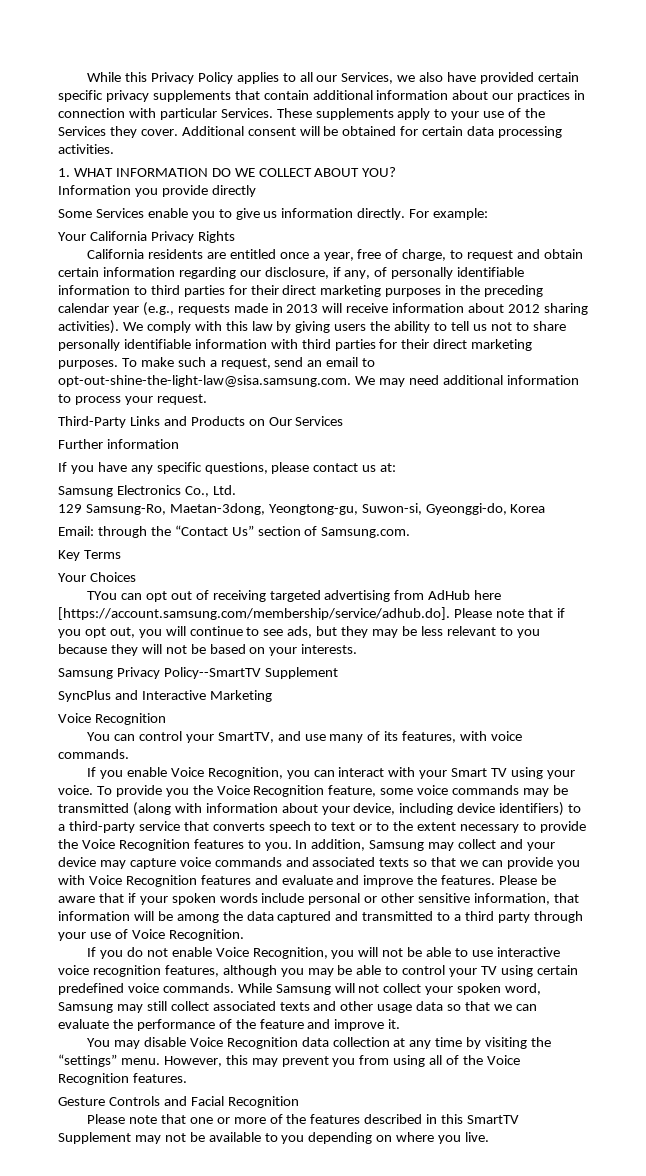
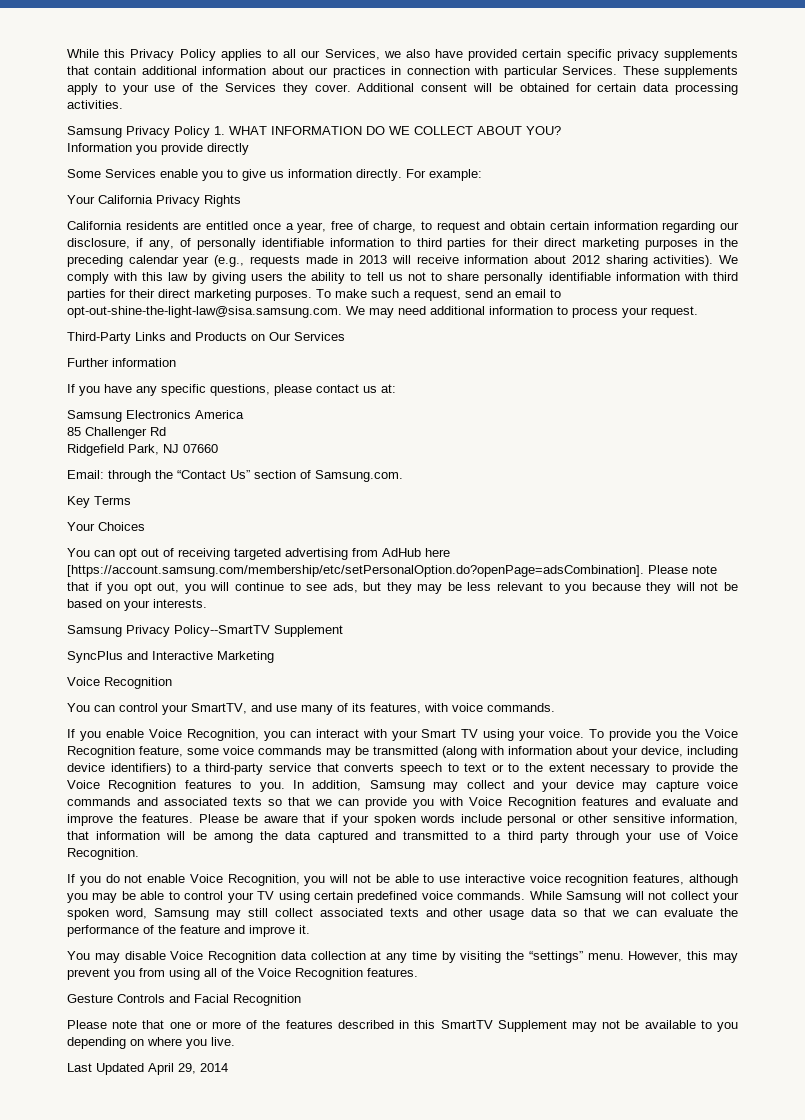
- 1. WHAT INFORMATION DO WE COLLECT ABOUT YOU?
+ Samsung Privacy Policy 1. WHAT INFORMATION DO WE COLLECT ABOUT YOU?
- Samsung Electronics Co., Ltd.
- 129 Samsung-Ro, Maetan-3dong, Yeongtong-gu, Suwon-si, Gyeonggi-do, Korea
+ Samsung Electronics America
+ 85 Challenger Rd
+ Ridgefield Park, NJ 07660
- TYou can opt out of receiving targeted advertising from AdHub here [https://account.samsung.com/membership/service/adhub.do]. Please note that if you opt out, you will continue to see ads, but they may be less relevant to you because they will not be based on your interests.
+ You can opt out of receiving targeted advertising from AdHub here [https://account.samsung.com/membership/etc/setPersonalOption.do?openPage=adsCombination]. Please note that if you opt out, you will continue to see ads, but they may be less relevant to you because they will not be based on your interests.
+ Last Updated April 29, 2014

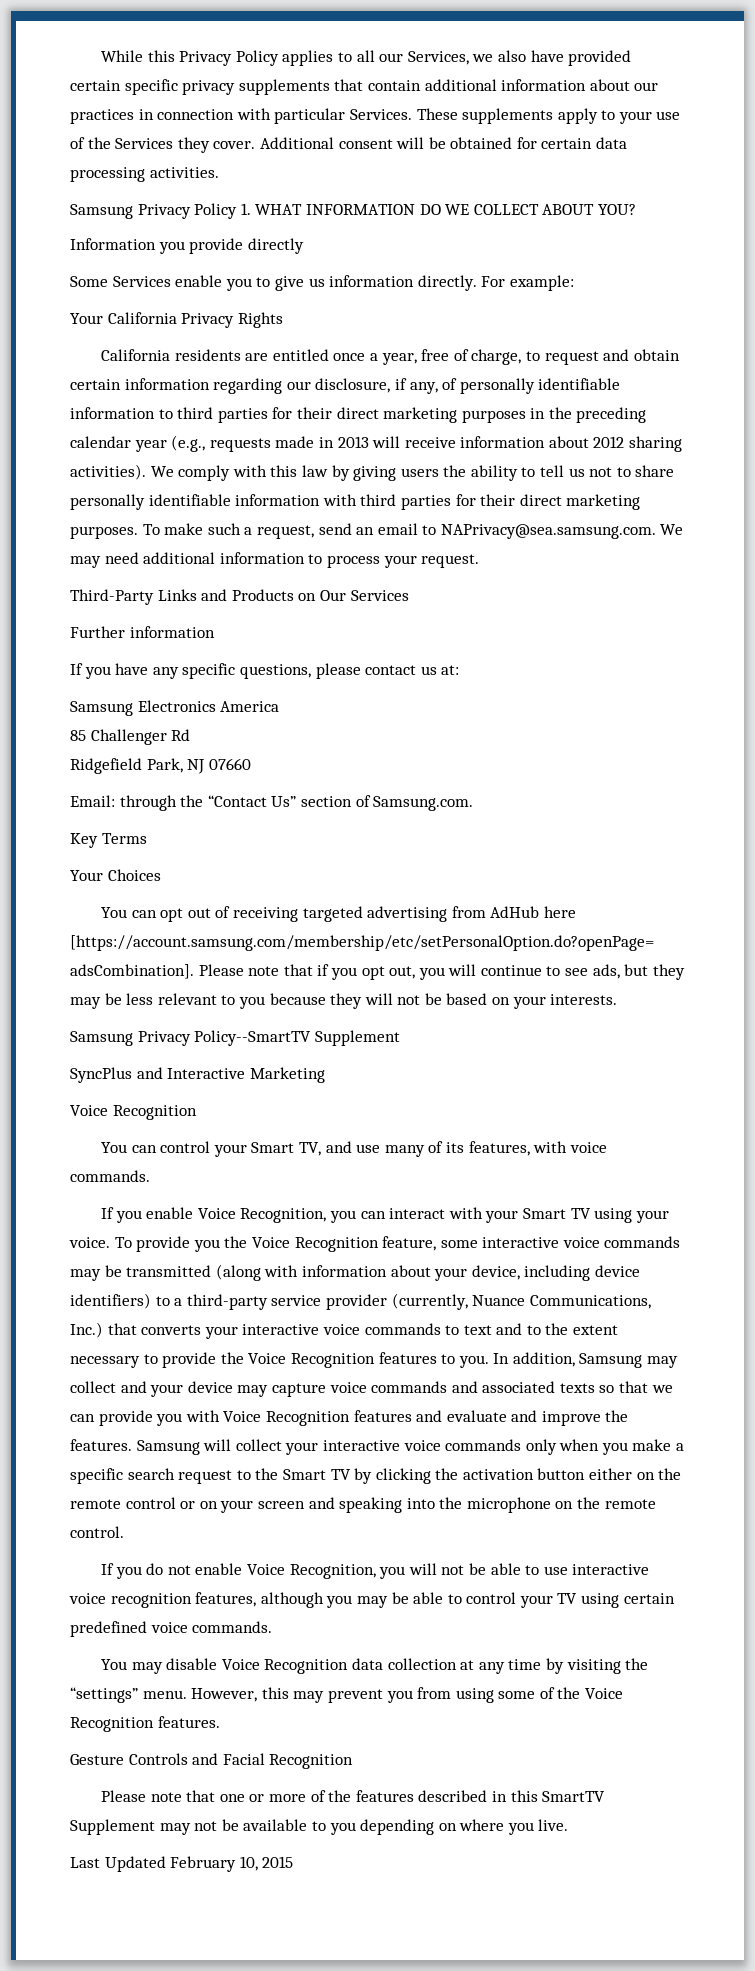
- To make such a request, send an email to opt-out-shine-the-light-law@sisa.samsung.com. We may need additional information to process your request.
+ To make such a request, send an email to NAPrivacy@sea.samsung.com. We may need additional information to process your request.
- You can control your SmartTV, and use many of its features, with voice commands.
+ You can control your Smart TV, and use many of its features, with voice commands.
- To provide you the Voice Recognition feature, some voice commands may be transmitted (along with information about your device, including device identifiers) to a third-party service that converts speech to text or to the extent necessary to provide the Voice Recognition features to you.
+ To provide you the Voice Recognition feature, some interactive voice commands may be transmitted (along with information about your device, including device identifiers) to a third-party service provider (currently, Nuance Communications, Inc.) that converts your interactive voice commands to text and to the extent necessary to provide the Voice Recognition features to you.
- Please be aware that if your spoken words include personal or other sensitive information, that information will be among the data captured and transmitted to a third party through your use of Voice Recognition.
+ Samsung will collect your interactive voice commands only when you make a specific search request to the Smart TV by clicking the activation button either on the remote control or on your screen and speaking into the microphone on the remote control.
- While Samsung will not collect your spoken word, Samsung may still collect associated texts and other usage data so that we can evaluate the performance of the feature and improve it.
- However, this may prevent you from using all of the Voice Recognition features.
+ However, this may prevent you from using some of the Voice Recognition features.
- Last Updated April 29, 2014
+ Last Updated February 10, 2015

